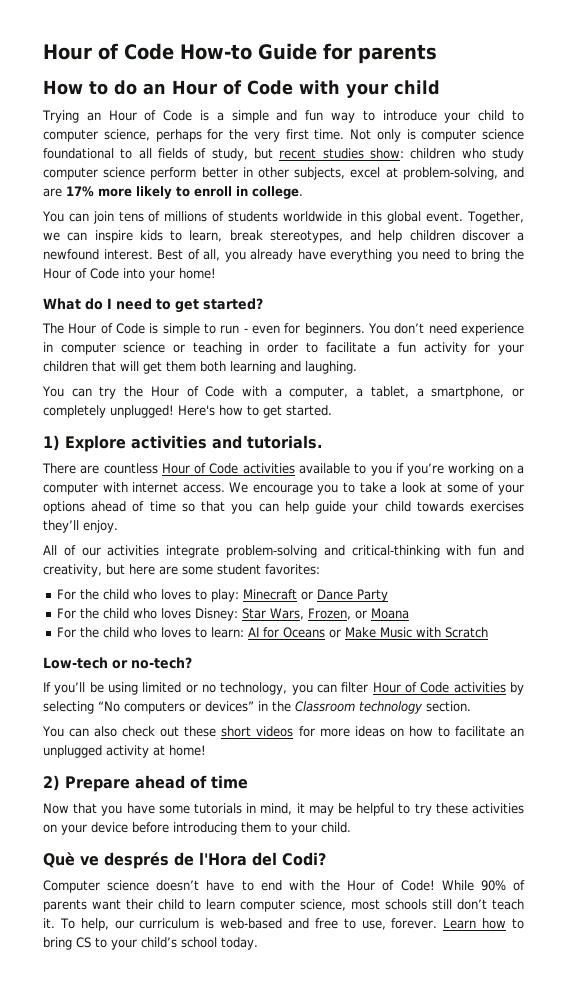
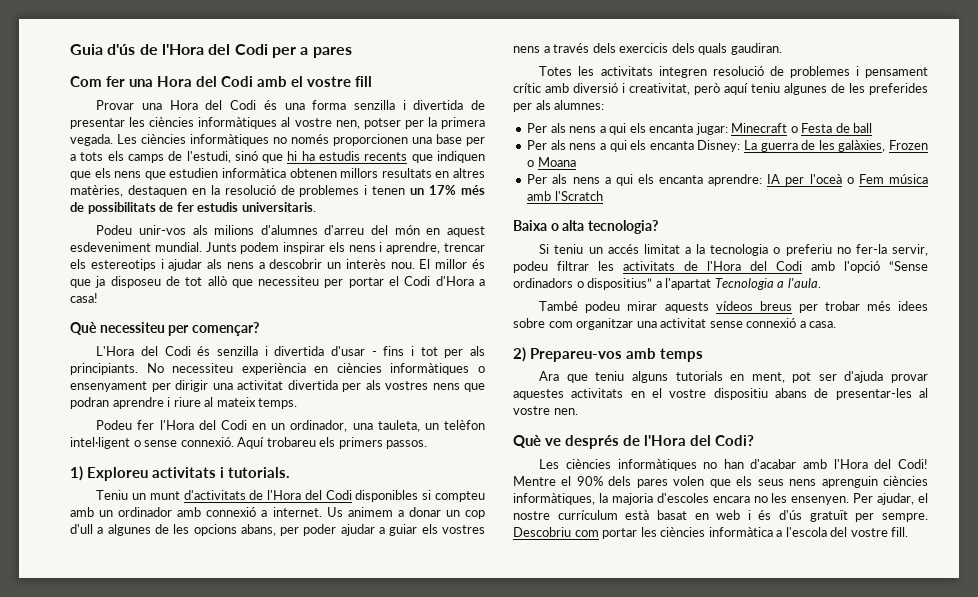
- Hour of Code How-to Guide for parents
- How to do an Hour of Code with your child
- Trying an Hour of Code is a simple and fun way to introduce your child to computer science, perhaps for the very first time. Not only is computer science foundational to all fields of study, but recent studies show: children who study computer science perform better in other subjects, excel at problem-solving, and are 17% more likely to enroll in college.
- You can join tens of millions of students worldwide in this global event. Together, we can inspire kids to learn, break stereotypes, and help children discover a newfound interest. Best of all, you already have everything you need to bring the Hour of Code into your home!
- What do I need to get started?
- The Hour of Code is simple to run - even for beginners. You don’t need experience in computer science or teaching in order to facilitate a fun activity for your children that will get them both learning and laughing.
- You can try the Hour of Code with a computer, a tablet, a smartphone, or completely unplugged! Here's how to get started.
- 1) Explore activities and tutorials.
- There are countless Hour of Code activities available to you if you’re working on a computer with internet access. We encourage you to take a look at some of your options ahead of time so that you can help guide your child towards exercises they’ll enjoy.
- All of our activities integrate problem-solving and critical-thinking with fun and creativity, but here are some student favorites:
- For the child who loves to play: Minecraft or Dance Party
- For the child who loves Disney: Star Wars, Frozen, or Moana
- For the child who loves to learn: AI for Oceans or Make Music with Scratch
- Low-tech or no-tech?
- If you’ll be using limited or no technology, you can filter Hour of Code activities by selecting “No computers or devices” in the Classroom technology section.
- You can also check out these short videos for more ideas on how to facilitate an unplugged activity at home!
- 2) Prepare ahead of time
- Now that you have some tutorials in mind, it may be helpful to try these activities on your device before introducing them to your child.
+ Guia d'ús de l'Hora del Codi per a pares
+ Com fer una Hora del Codi amb el vostre fill
+ Provar una Hora del Codi és una forma senzilla i divertida de presentar les ciències informàtiques al vostre nen, potser per la primera vegada. Les ciències informàtiques no només proporcionen una base per a tots els camps de l'estudi, sinó que hi ha estudis recents que indiquen que els nens que estudien informàtica obtenen millors resultats en altres matèries, destaquen en la resolució de problemes i tenen un 17% més de possibilitats de fer estudis universitaris.
+ Podeu unir-vos als milions d'alumnes d'arreu del món en aquest esdeveniment mundial. Junts podem inspirar els nens i aprendre, trencar els estereotips i ajudar als nens a descobrir un interès nou. El millor és que ja disposeu de tot allò que necessiteu per portar el Codi d'Hora a casa!
+ Què necessiteu per començar?
+ L'Hora del Codi és senzilla i divertida d'usar - fins i tot per als principiants. No necessiteu experiència en ciències informàtiques o ensenyament per dirigir una activitat divertida per als vostres nens que podran aprendre i riure al mateix temps.
+ Podeu fer l'Hora del Codi en un ordinador, una tauleta, un telèfon intel·ligent o sense connexió. Aquí trobareu els primers passos.
+ 1) Exploreu activitats i tutorials.
+ Teniu un munt d'activitats de l'Hora del Codi disponibles si compteu amb un ordinador amb connexió a internet. Us animem a donar un cop d'ull a algunes de les opcions abans, per poder ajudar a guiar els vostres nens a través dels exercicis dels quals gaudiran.
+ Totes les activitats integren resolució de problemes i pensament crític amb diversió i creativitat, però aquí teniu algunes de les preferides per als alumnes:
+ Per als nens a qui els encanta jugar: Minecraft o Festa de ball
+ Per als nens a qui els encanta Disney: La guerra de les galàxies, Frozen o Moana
+ Per als nens a qui els encanta aprendre: IA per l'oceà o Fem música amb l'Scratch
+ Baixa o alta tecnologia?
+ Si teniu un accés limitat a la tecnologia o preferiu no fer-la servir, podeu filtrar les activitats de l'Hora del Codi amb l'opció “Sense ordinadors o dispositius” a l'apartat Tecnologia a l'aula.
+ També podeu mirar aquests vídeos breus per trobar més idees sobre com organitzar una activitat sense connexió a casa.
+ 2) Prepareu-vos amb temps
+ Ara que teniu alguns tutorials en ment, pot ser d'ajuda provar aquestes activitats en el vostre dispositiu abans de presentar-les al vostre nen.
- Computer science doesn’t have to end with the Hour of Code! While 90% of parents want their child to learn computer science, most schools still don’t teach it. To help, our curriculum is web-based and free to use, forever. Learn how to bring CS to your child’s school today.
+ Les ciències informàtiques no han d'acabar amb l'Hora del Codi! Mentre el 90% dels pares volen que els seus nens aprenguin ciències informàtiques, la majoria d'escoles encara no les ensenyen. Per ajudar, el nostre currículum està basat en web i és d'ús gratuït per sempre. Descobriu com portar les ciències informàtica a l'escola del vostre fill.

